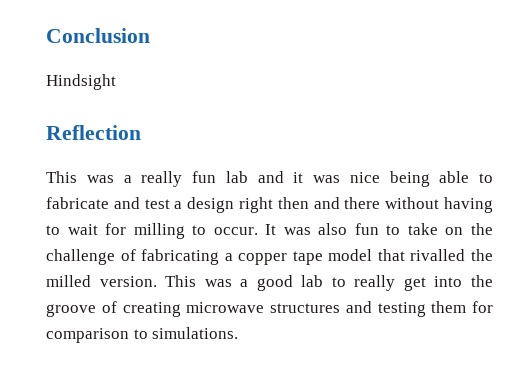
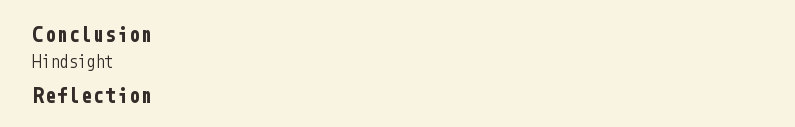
- This was a really fun lab and it was nice being able to fabricate and test a design right then and there without having to wait for milling to occur. It was also fun to take on the challenge of fabricating a copper tape model that rivalled the milled version. This was a good lab to really get into the groove of creating microwave structures and testing them for comparison to simulations.

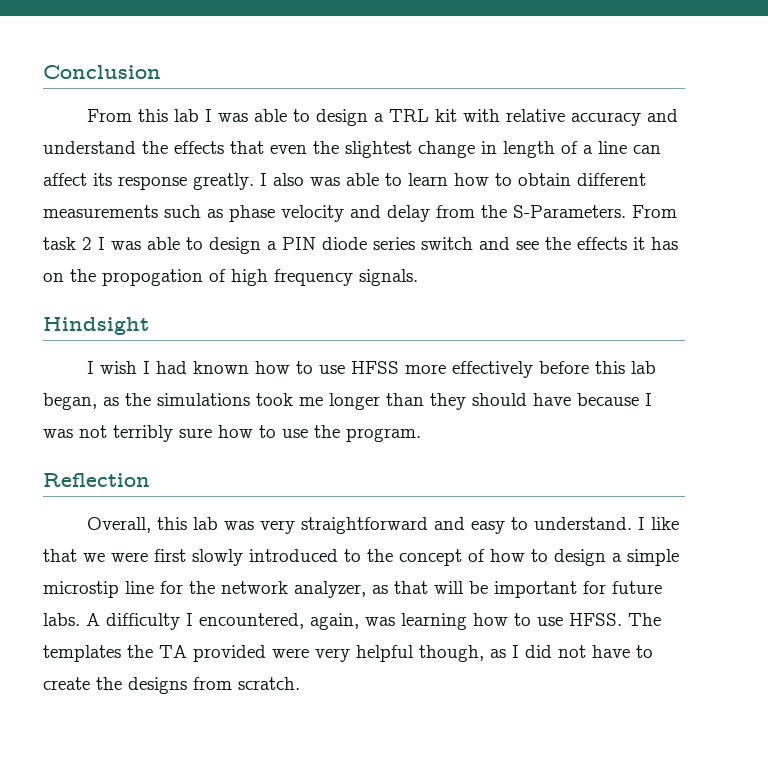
+ From this lab I was able to design a TRL kit with relative accuracy and understand the effects that even the slightest change in length of a line can affect its response greatly. I also was able to learn how to obtain different measurements such as phase velocity and delay from the S-Parameters. From task 2 I was able to design a PIN diode series switch and see the effects it has on the propogation of high frequency signals.
  Hindsight
+ I wish I had known how to use HFSS more effectively before this lab began, as the simulations took me longer than they should have because I was not terribly sure how to use the program.
  Reflection
+ Overall, this lab was very straightforward and easy to understand. I like that we were first slowly introduced to the concept of how to design a simple microstip line for the network analyzer, as that will be important for future labs. A difficulty I encountered, again, was learning how to use HFSS. The templates the TA provided were very helpful though, as I did not have to create the designs from scratch.

